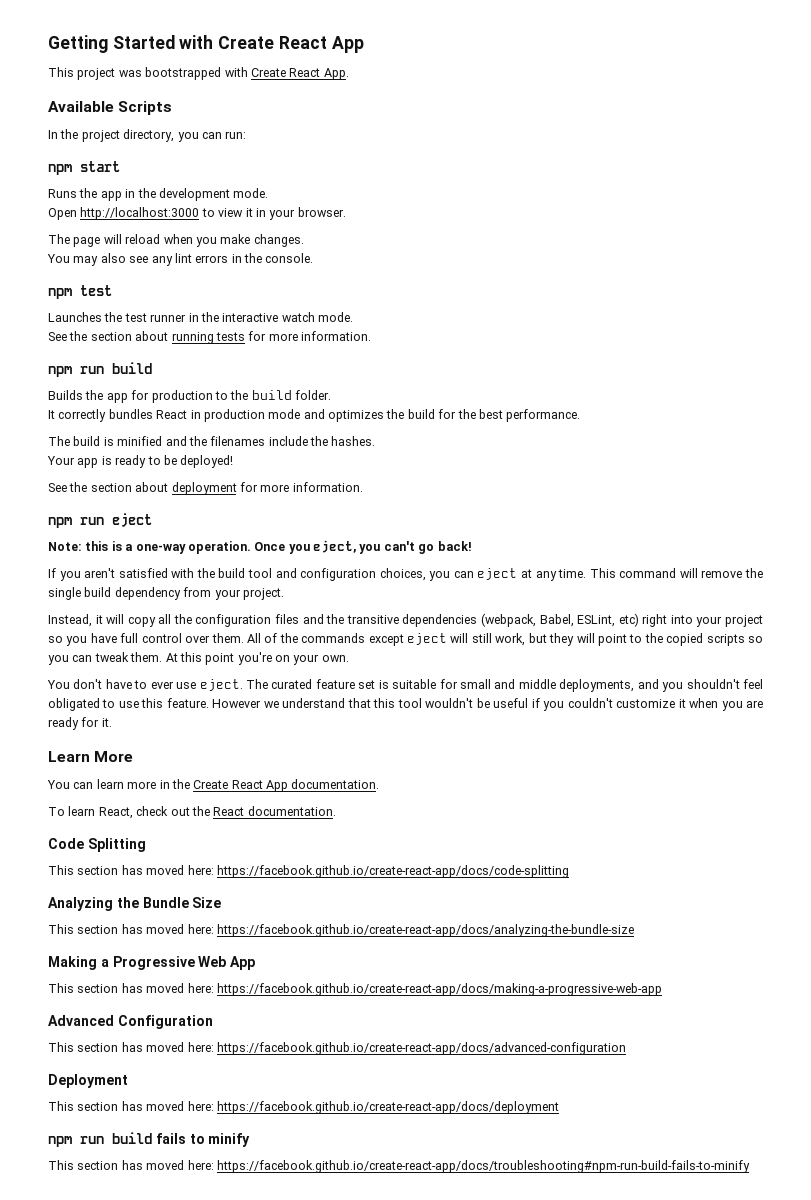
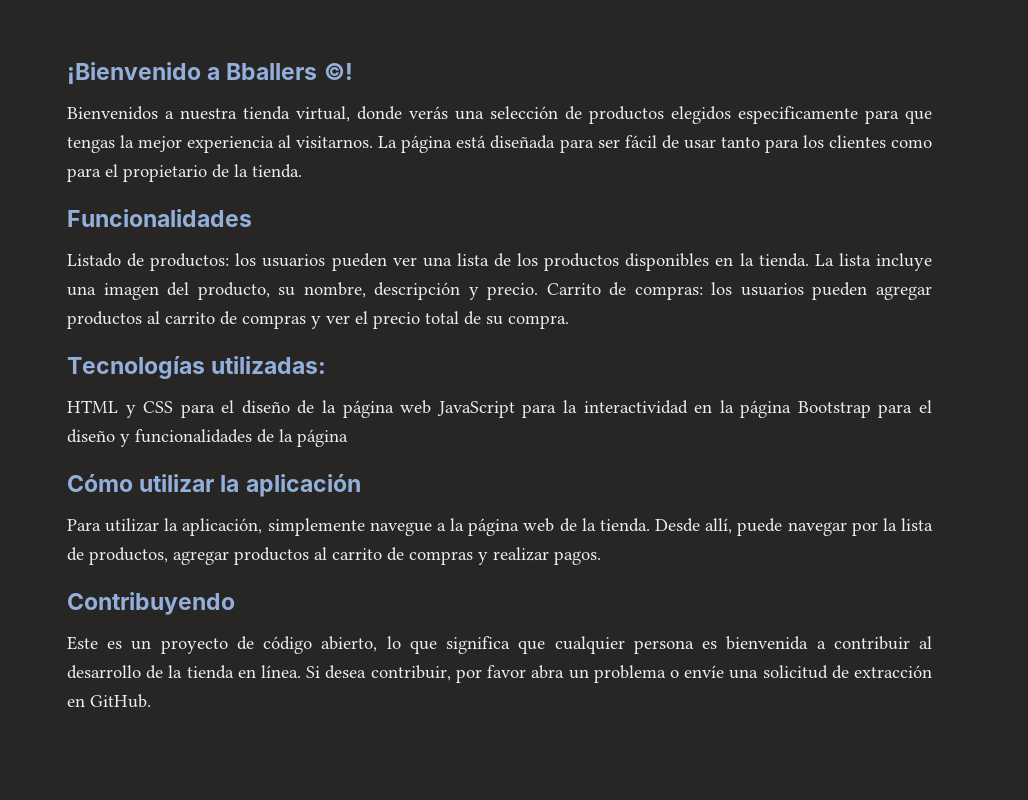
- Getting Started with Create React App
- This project was bootstrapped with Create React App.
- Available Scripts
- In the project directory, you can run:
- npm start
- Runs the app in the development mode.
- Open http://localhost:3000 to view it in your browser.
- The page will reload when you make changes.
- You may also see any lint errors in the console.
- npm test
- Launches the test runner in the interactive watch mode.
- See the section about running tests for more information.
- npm run build
- Builds the app for production to the build folder.
- It correctly bundles React in production mode and optimizes the build for the best performance.
- The build is minified and the filenames include the hashes.
- Your app is ready to be deployed!
- See the section about deployment for more information.
- npm run eject
- Note: this is a one-way operation. Once you eject, you can't go back!
- If you aren't satisfied with the build tool and configuration choices, you can eject at any time. This command will remove the single build dependency from your project.
- Instead, it will copy all the configuration files and the transitive dependencies (webpack, Babel, ESLint, etc) right into your project so you have full control over them. All of the commands except eject will still work, but they will point to the copied scripts so you can tweak them. At this point you're on your own.
- You don't have to ever use eject. The curated feature set is suitable for small and middle deployments, and you shouldn't feel obligated to use this feature. However we understand that this tool wouldn't be useful if you couldn't customize it when you are ready for it.
- Learn More
- You can learn more in the Create React App documentation.
- To learn React, check out the React documentation.
- Code Splitting
- This section has moved here: https://facebook.github.io/create-react-app/docs/code-splitting
- Analyzing the Bundle Size
- This section has moved here: https://facebook.github.io/create-react-app/docs/analyzing-the-bundle-size
- Making a Progressive Web App
- This section has moved here: https://facebook.github.io/create-react-app/docs/making-a-progressive-web-app
- Advanced Configuration
- This section has moved here: https://facebook.github.io/create-react-app/docs/advanced-configuration
- Deployment
- This section has moved here: https://facebook.github.io/create-react-app/docs/deployment
- npm run build fails to minify
- This section has moved here: https://facebook.github.io/create-react-app/docs/troubleshooting#npm-run-build-fails-to-minify
+ ¡Bienvenido a Bballers ©!
+ Bienvenidos a nuestra tienda virtual, donde verás una selección de productos elegidos especificamente para que tengas la mejor experiencia al visitarnos. La página está diseñada para ser fácil de usar tanto para los clientes como para el propietario de la tienda.
+ Funcionalidades
+ Listado de productos: los usuarios pueden ver una lista de los productos disponibles en la tienda. La lista incluye una imagen del producto, su nombre, descripción y precio. Carrito de compras: los usuarios pueden agregar productos al carrito de compras y ver el precio total de su compra.
+ Tecnologías utilizadas:
+ HTML y CSS para el diseño de la página web JavaScript para la interactividad en la página Bootstrap para el diseño y funcionalidades de la página
+ Cómo utilizar la aplicación
+ Para utilizar la aplicación, simplemente navegue a la página web de la tienda. Desde allí, puede navegar por la lista de productos, agregar productos al carrito de compras y realizar pagos.
+ Contribuyendo
+ Este es un proyecto de código abierto, lo que significa que cualquier persona es bienvenida a contribuir al desarrollo de la tienda en línea. Si desea contribuir, por favor abra un problema o envíe una solicitud de extracción en GitHub.

